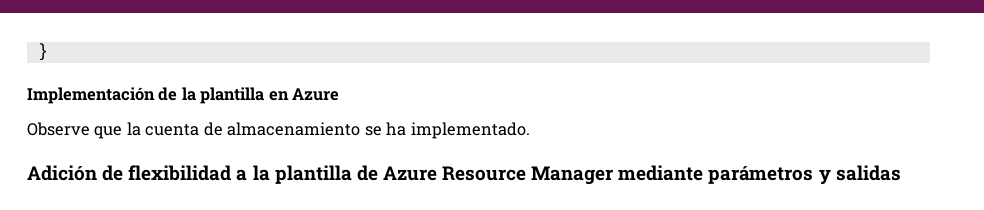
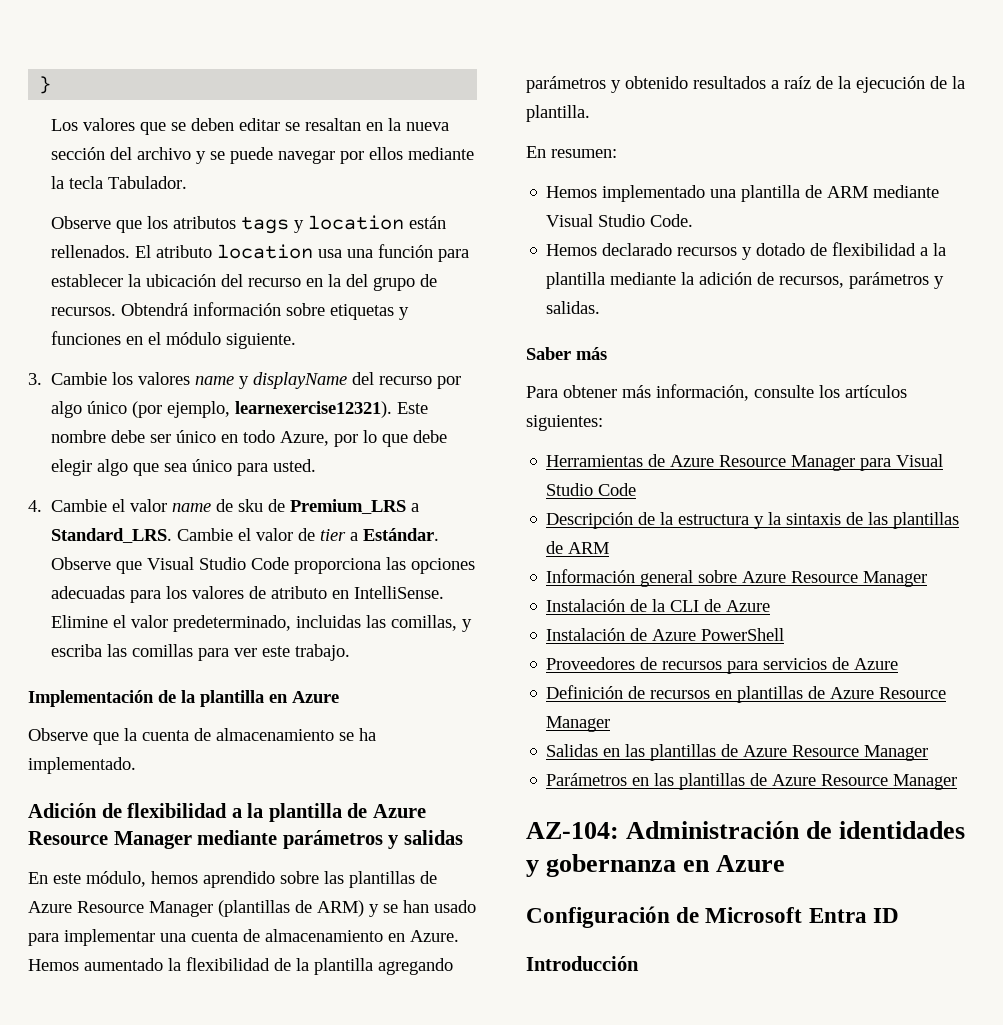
+ Los valores que se deben editar se resaltan en la nueva sección del archivo y se puede navegar por ellos mediante la tecla Tabulador.
+ Observe que los atributos tags y location están rellenados. El atributo location usa una función para establecer la ubicación del recurso en la del grupo de recursos. Obtendrá información sobre etiquetas y funciones en el módulo siguiente.
+ 3. Cambie los valores name y displayName del recurso por algo único (por ejemplo, learnexercise12321). Este nombre debe ser único en todo Azure, por lo que debe elegir algo que sea único para usted.
+ 4. Cambie el valor name de sku de Premium_LRS a Standard_LRS. Cambie el valor de tier a Estándar. Observe que Visual Studio Code proporciona las opciones adecuadas para los valores de atributo en IntelliSense. Elimine el valor predeterminado, incluidas las comillas, y escriba las comillas para ver este trabajo.
+ En este módulo, hemos aprendido sobre las plantillas de Azure Resource Manager (plantillas de ARM) y se han usado para implementar una cuenta de almacenamiento en Azure. Hemos aumentado la flexibilidad de la plantilla agregando parámetros y obtenido resultados a raíz de la ejecución de la plantilla.
+ En resumen:
+ Hemos implementado una plantilla de ARM mediante Visual Studio Code.
+ Hemos declarado recursos y dotado de flexibilidad a la plantilla mediante la adición de recursos, parámetros y salidas.
+ Saber más
+ Para obtener más información, consulte los artículos siguientes:
+ Herramientas de Azure Resource Manager para Visual Studio Code
+ Descripción de la estructura y la sintaxis de las plantillas de ARM
+ Información general sobre Azure Resource Manager
+ Instalación de la CLI de Azure
+ Instalación de Azure PowerShell
+ Proveedores de recursos para servicios de Azure
+ Definición de recursos en plantillas de Azure Resource Manager
+ Salidas en las plantillas de Azure Resource Manager
+ Parámetros en las plantillas de Azure Resource Manager
+ AZ-104: Administración de identidades y gobernanza en Azure
+ Configuración de Microsoft Entra ID
+ Introducción

